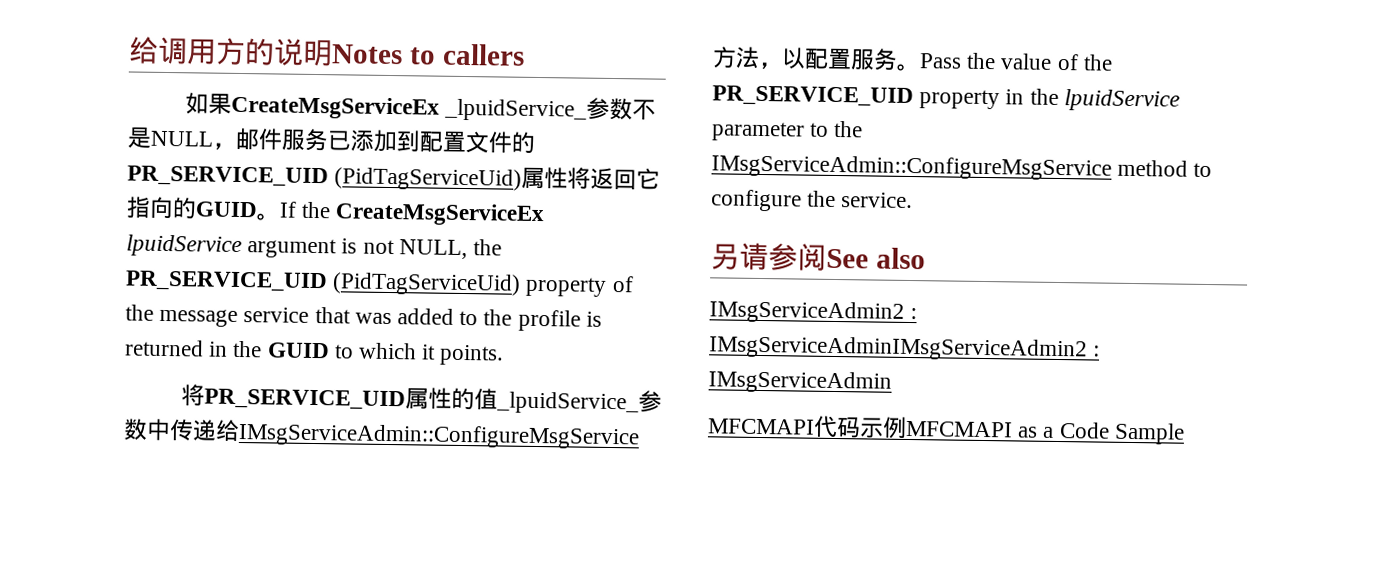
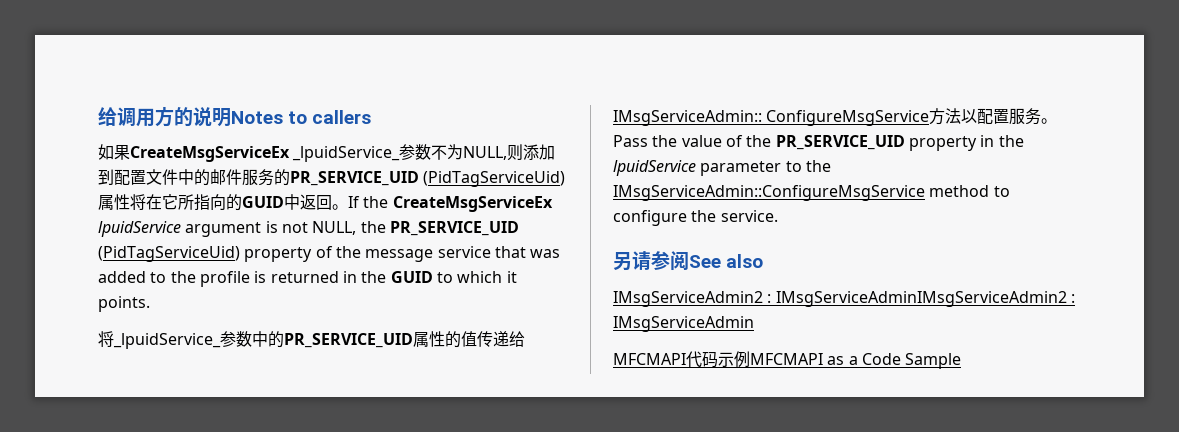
- 如果CreateMsgServiceEx _lpuidService_参数不是NULL，邮件服务已添加到配置文件的PR_SERVICE_UID (PidTagServiceUid)属性将返回它指向的GUID。
+ 如果CreateMsgServiceEx _lpuidService_参数不为NULL,则添加到配置文件中的邮件服务的PR_SERVICE_UID (PidTagServiceUid)属性将在它所指向的GUID中返回。
- 将PR_SERVICE_UID属性的值_lpuidService_参数中传递给IMsgServiceAdmin::ConfigureMsgService方法，以配置服务。
+ 将_lpuidService_参数中的PR_SERVICE_UID属性的值传递给IMsgServiceAdmin:: ConfigureMsgService方法以配置服务。

